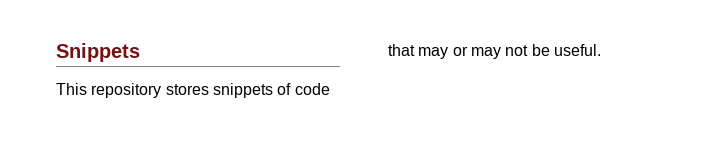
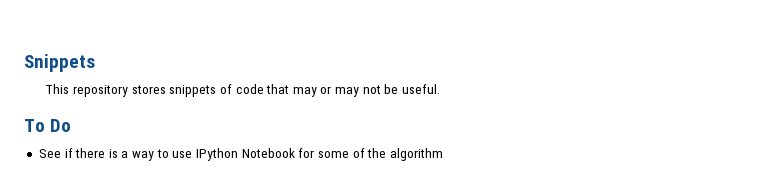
+ To Do
+ See if there is a way to use IPython Notebook for some of the algorithm

